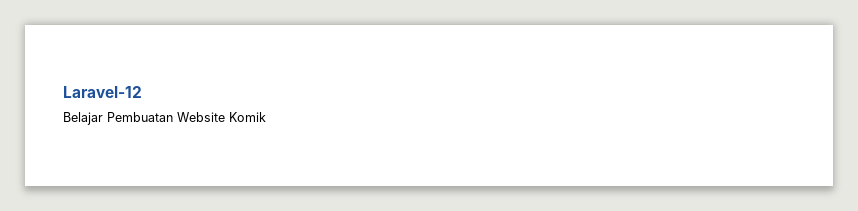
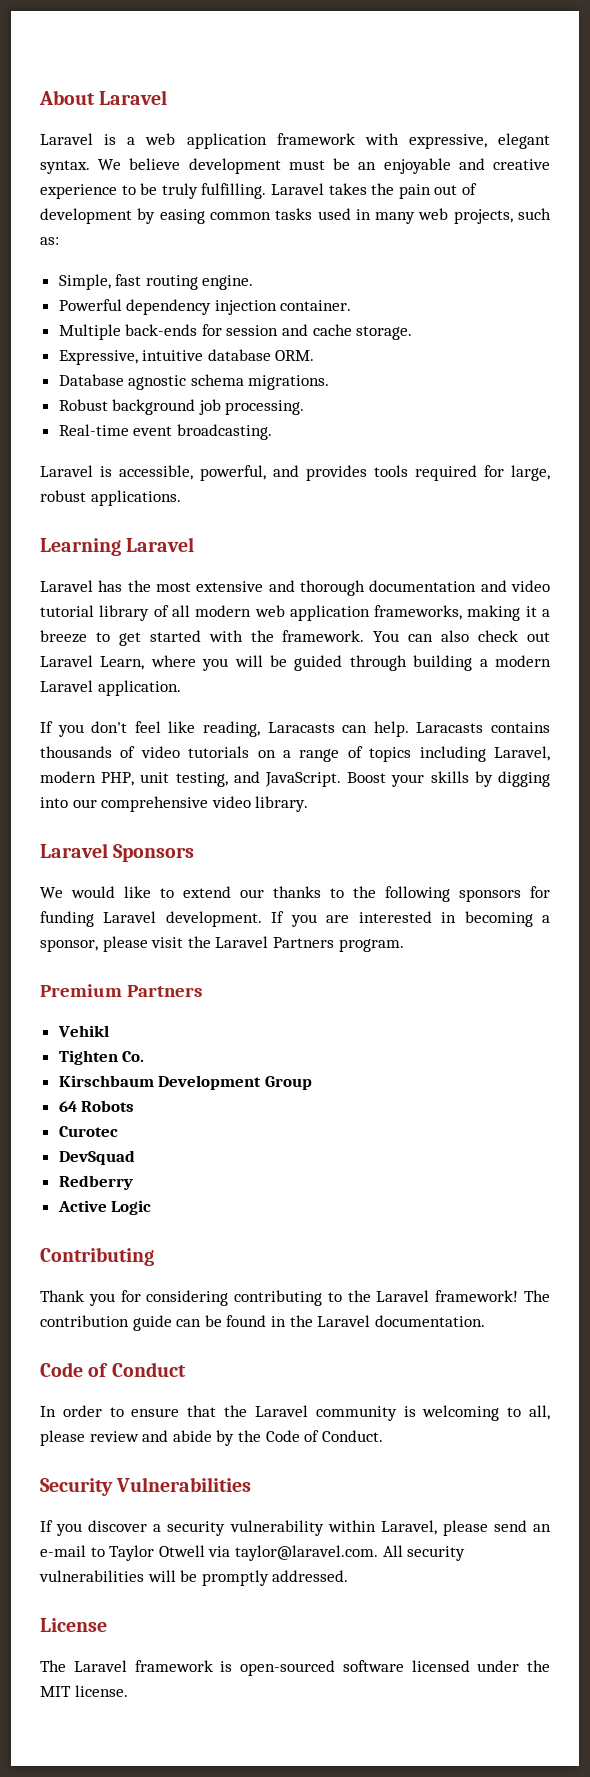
- Laravel-12
- Belajar Pembuatan Website Komik
+ About Laravel
+ Laravel is a web application framework with expressive, elegant syntax. We believe development must be an enjoyable and creative experience to be truly fulfilling. Laravel takes the pain out of development by easing common tasks used in many web projects, such as:
+ Simple, fast routing engine.
+ Powerful dependency injection container.
+ Multiple back-ends for session and cache storage.
+ Expressive, intuitive database ORM.
+ Database agnostic schema migrations.
+ Robust background job processing.
+ Real-time event broadcasting.
+ Laravel is accessible, powerful, and provides tools required for large, robust applications.
+ Learning Laravel
+ Laravel has the most extensive and thorough documentation and video tutorial library of all modern web application frameworks, making it a breeze to get started with the framework. You can also check out Laravel Learn, where you will be guided through building a modern Laravel application.
+ If you don't feel like reading, Laracasts can help. Laracasts contains thousands of video tutorials on a range of topics including Laravel, modern PHP, unit testing, and JavaScript. Boost your skills by digging into our comprehensive video library.
+ Laravel Sponsors
+ We would like to extend our thanks to the following sponsors for funding Laravel development. If you are interested in becoming a sponsor, please visit the Laravel Partners program.
+ Premium Partners
+ Vehikl
+ Tighten Co.
+ Kirschbaum Development Group
+ 64 Robots
+ Curotec
+ DevSquad
+ Redberry
+ Active Logic
+ Contributing
+ Thank you for considering contributing to the Laravel framework! The contribution guide can be found in the Laravel documentation.
+ Code of Conduct
+ In order to ensure that the Laravel community is welcoming to all, please review and abide by the Code of Conduct.
+ Security Vulnerabilities
+ If you discover a security vulnerability within Laravel, please send an e-mail to Taylor Otwell via taylor@laravel.com. All security vulnerabilities will be promptly addressed.
+ License
+ The Laravel framework is open-sourced software licensed under the MIT license.

